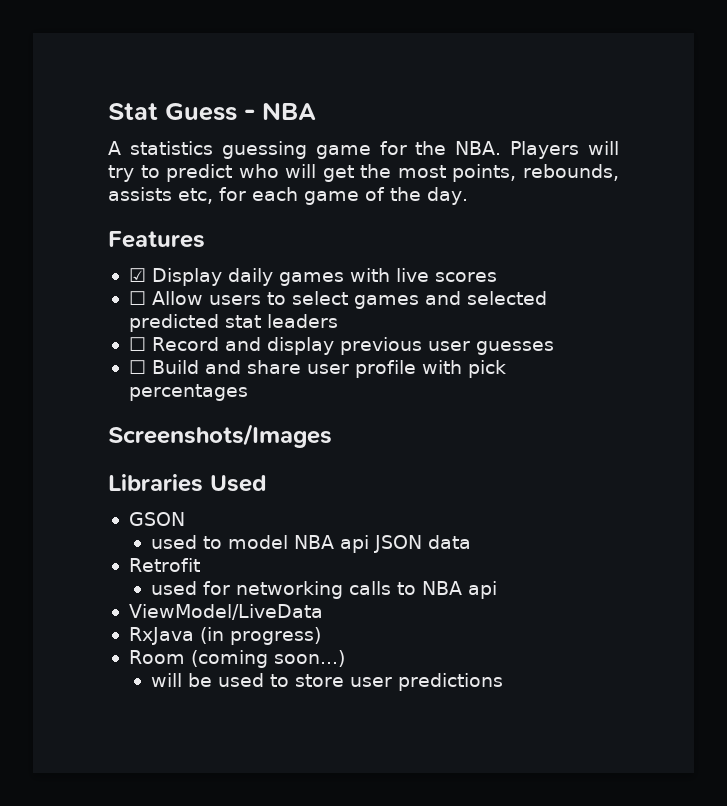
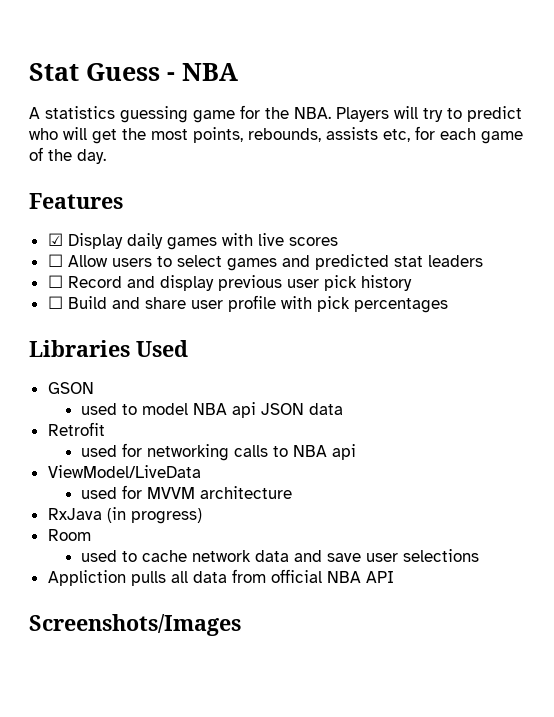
- ☐ Allow users to select games and selected predicted stat leaders
+ ☐ Allow users to select games and predicted stat leaders
- ☐ Record and display previous user guesses
+ ☐ Record and display previous user pick history
- Screenshots/Images
+ used for MVVM architecture
- Room (coming soon...)
- will be used to store user predictions
+ Room
+ used to cache network data and save user selections
+ Appliction pulls all data from official NBA API
+ Screenshots/Images

